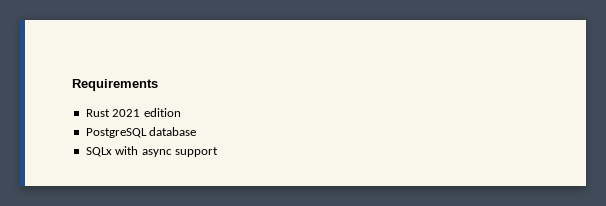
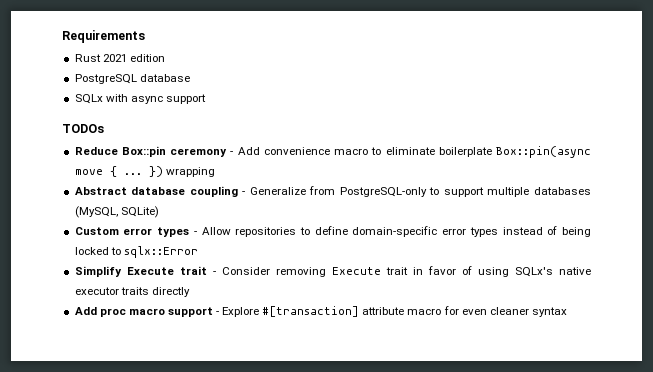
+ TODOs
+ Reduce Box::pin ceremony - Add convenience macro to eliminate boilerplate Box::pin(async move { ... }) wrapping
+ Abstract database coupling - Generalize from PostgreSQL-only to support multiple databases (MySQL, SQLite)
+ Custom error types - Allow repositories to define domain-specific error types instead of being locked to sqlx::Error
+ Simplify Execute trait - Consider removing Execute trait in favor of using SQLx's native executor traits directly
+ Add proc macro support - Explore #[transaction] attribute macro for even cleaner syntax

